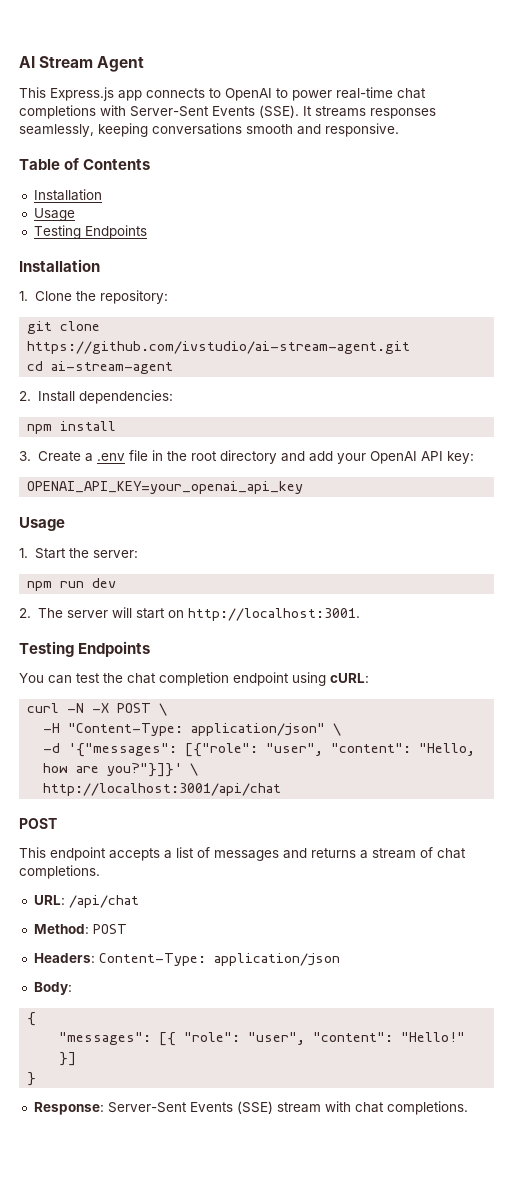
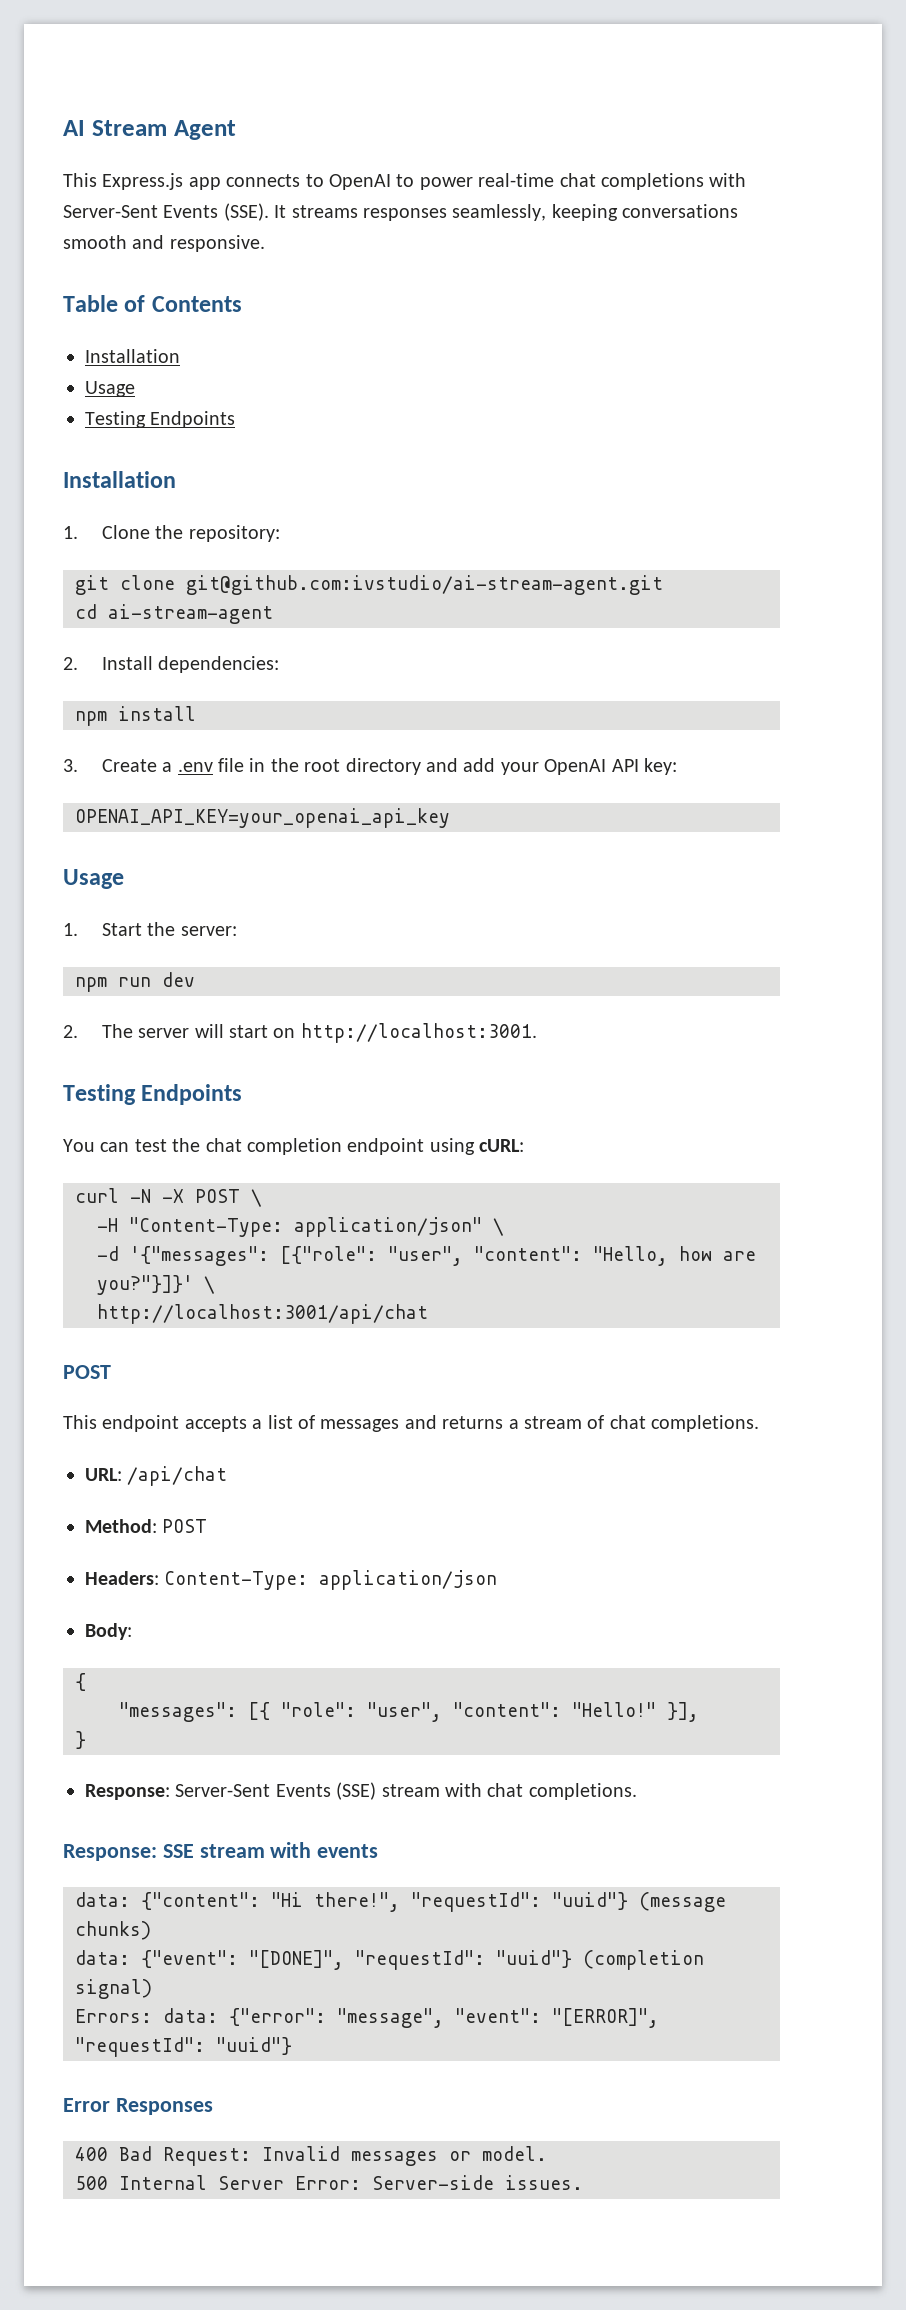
- git clone https://github.com/ivstudio/ai-stream-agent.git
+ git clone git@github.com:ivstudio/ai-stream-agent.git
- }]
+ }],
+ Response: SSE stream with events
+ data: {"content": "Hi there!", "requestId": "uuid"} (message chunks)
+ data: {"event": "[DONE]", "requestId": "uuid"} (completion signal)
+ Errors: data: {"error": "message", "event": "[ERROR]", "requestId": "uuid"}
+ Error Responses
+ 400 Bad Request: Invalid messages or model.
+ 500 Internal Server Error: Server-side issues.

